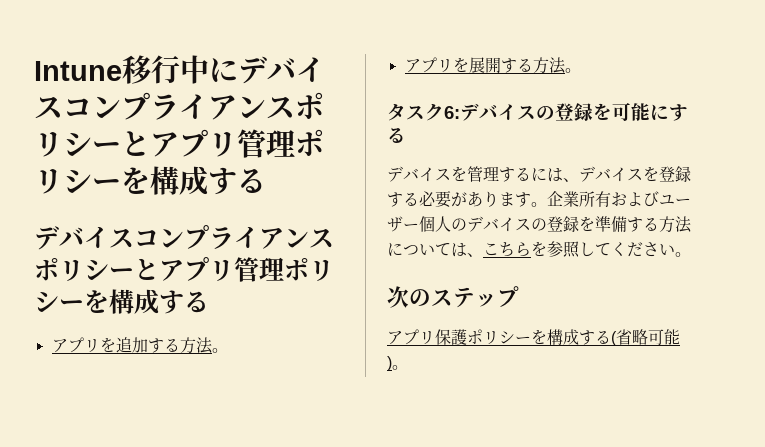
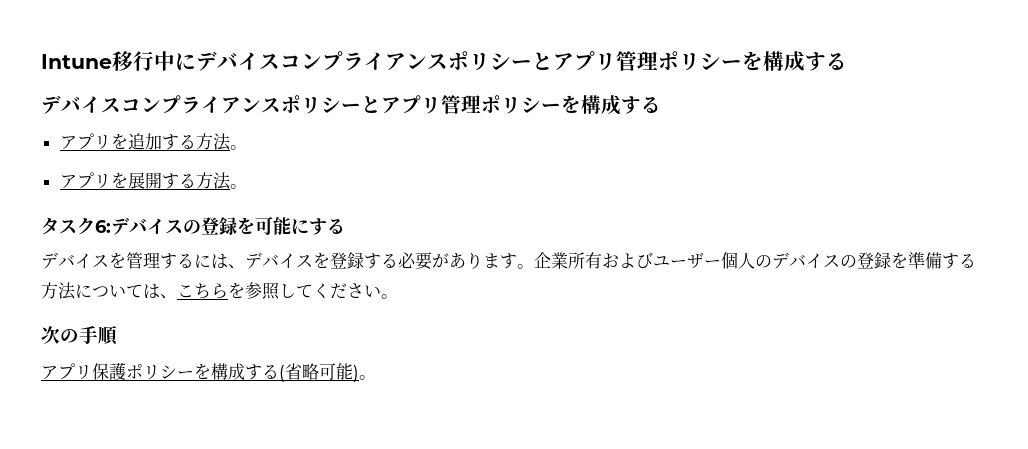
- 次のステップ
+ 次の手順

